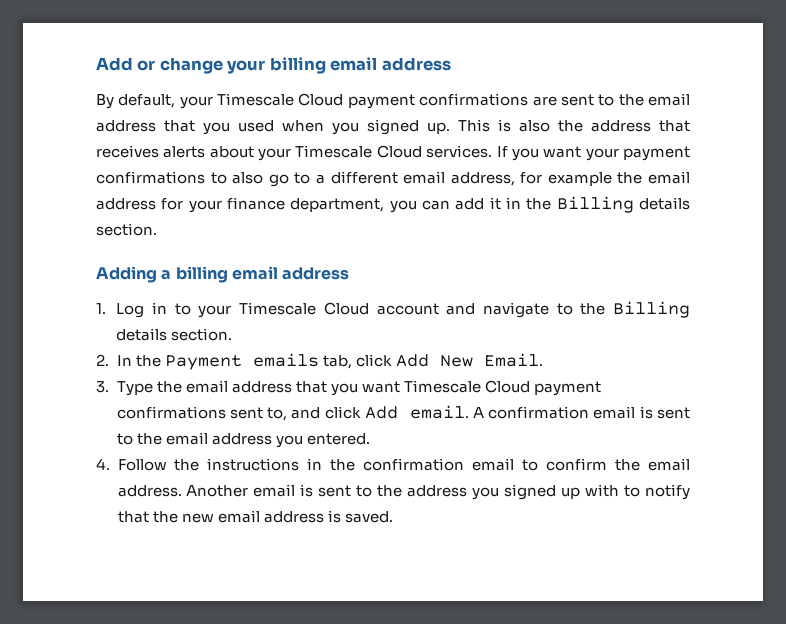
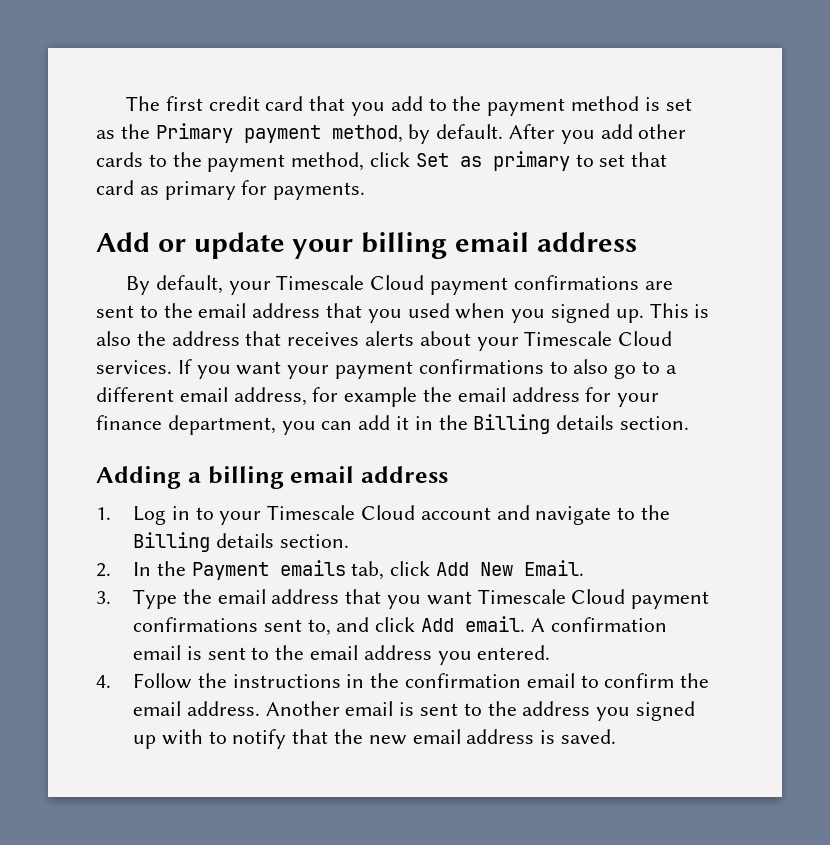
+ The first credit card that you add to the payment method is set as the Primary payment method, by default. After you add other cards to the payment method, click Set as primary to set that card as primary for payments.
- Add or change your billing email address
+ Add or update your billing email address

